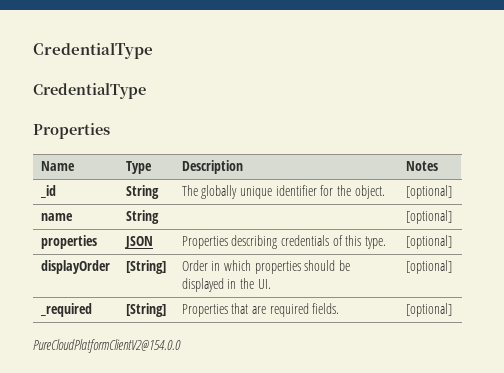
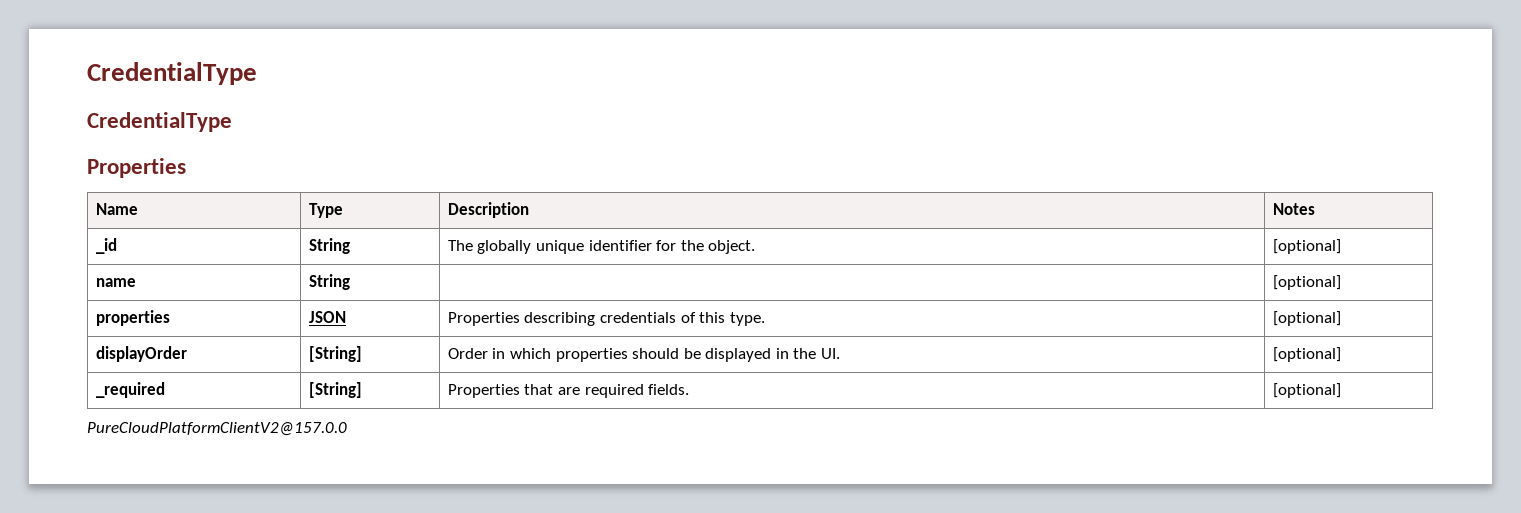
- PureCloudPlatformClientV2@154.0.0
+ PureCloudPlatformClientV2@157.0.0

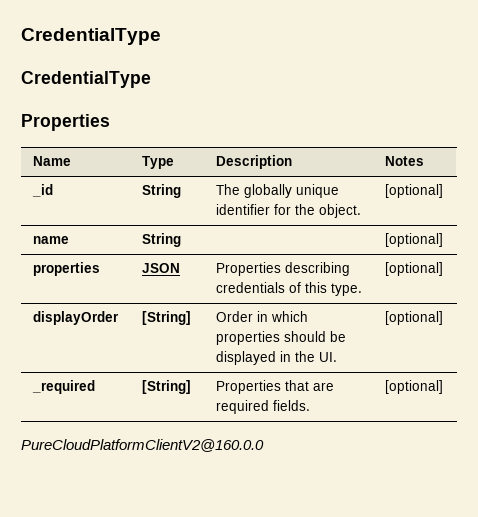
- PureCloudPlatformClientV2@157.0.0
+ PureCloudPlatformClientV2@160.0.0

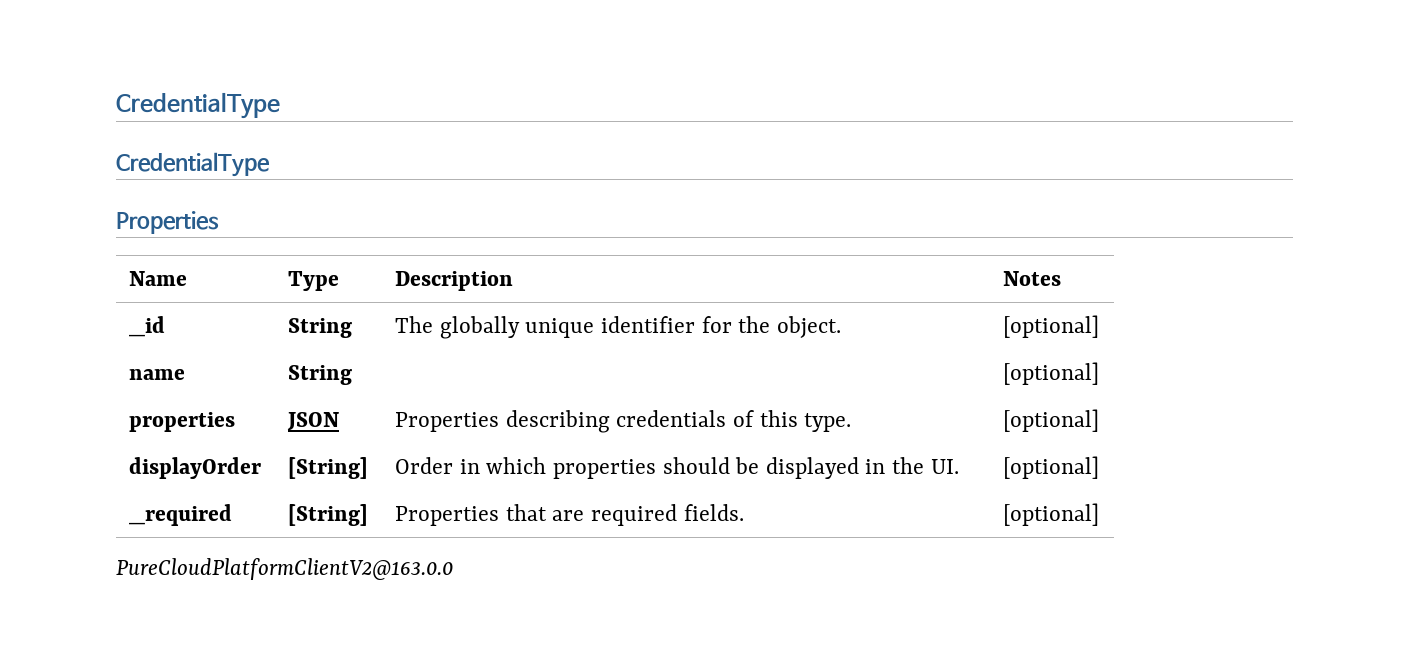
- PureCloudPlatformClientV2@160.0.0
+ PureCloudPlatformClientV2@163.0.0

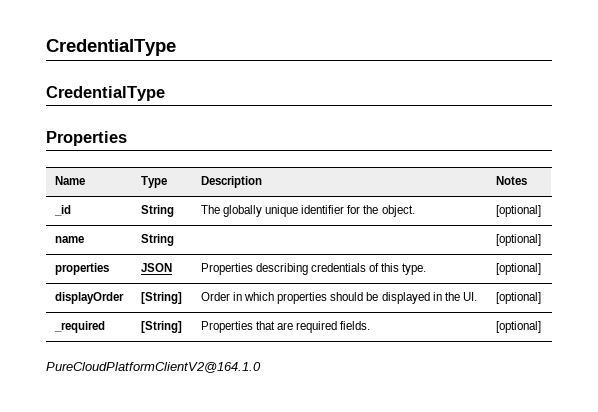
- PureCloudPlatformClientV2@163.0.0
+ PureCloudPlatformClientV2@164.1.0

